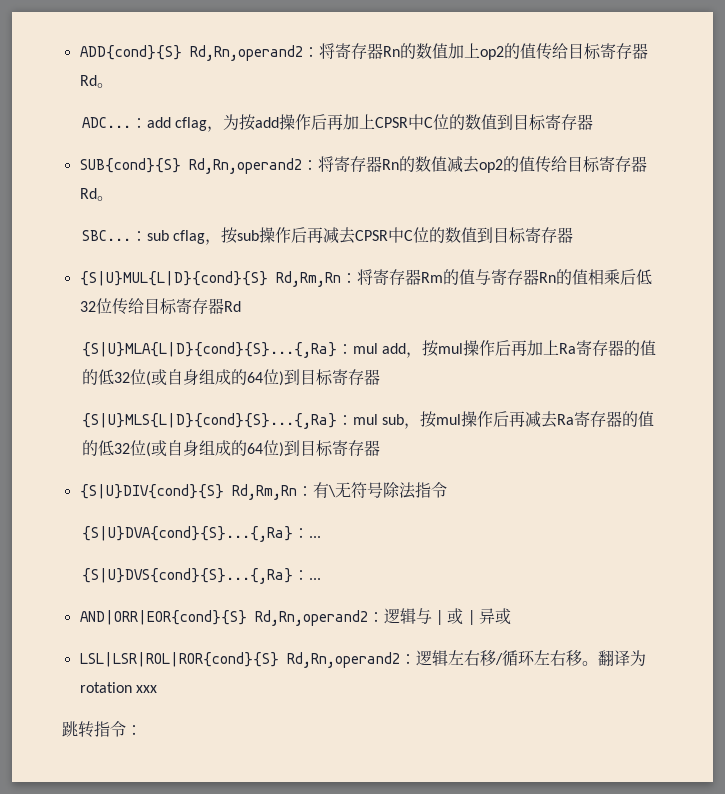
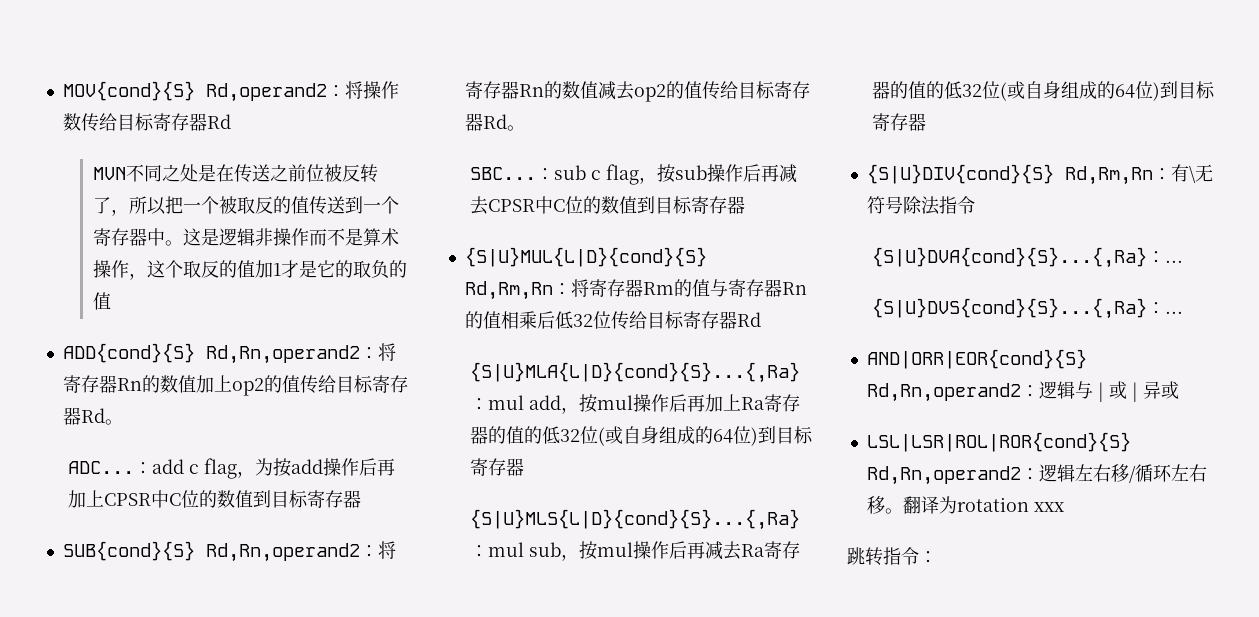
+ MOV{cond}{S} Rd,operand2：将操作数传给目标寄存器Rd
+ MVN不同之处是在传送之前位被反转了，所以把一个被取反的值传送到一个寄存器中。这是逻辑非操作而不是算术操作，这个取反的值加1才是它的取负的值
- ：add cflag，为按add操作后再加上CPSR中C位的数值到目标寄存器
+ ：add c flag，为按add操作后再加上CPSR中C位的数值到目标寄存器
- ：sub cflag，按sub操作后再减去CPSR中C位的数值到目标寄存器
+ ：sub c flag，按sub操作后再减去CPSR中C位的数值到目标寄存器

